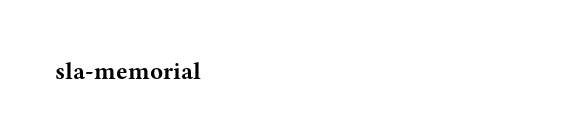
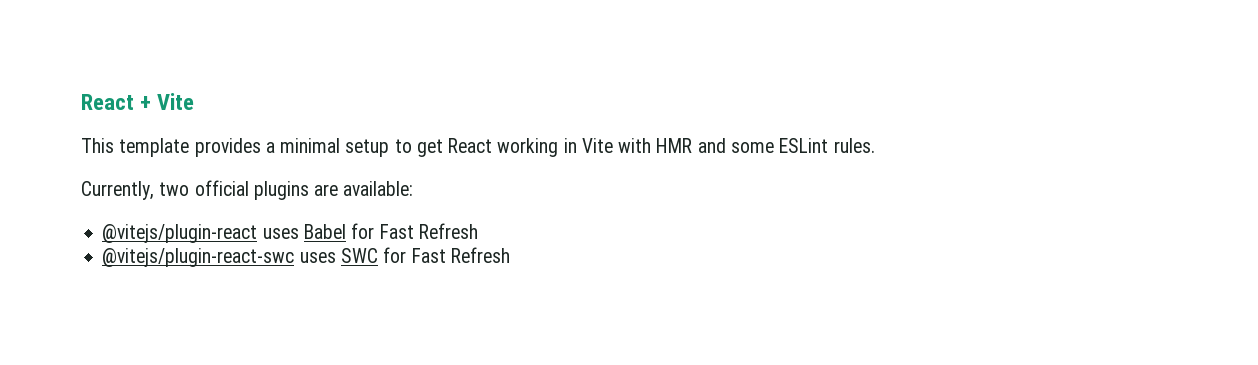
- sla-memorial
+ React + Vite
+ This template provides a minimal setup to get React working in Vite with HMR and some ESLint rules.
+ Currently, two official plugins are available:
+ @vitejs/plugin-react uses Babel for Fast Refresh
+ @vitejs/plugin-react-swc uses SWC for Fast Refresh

